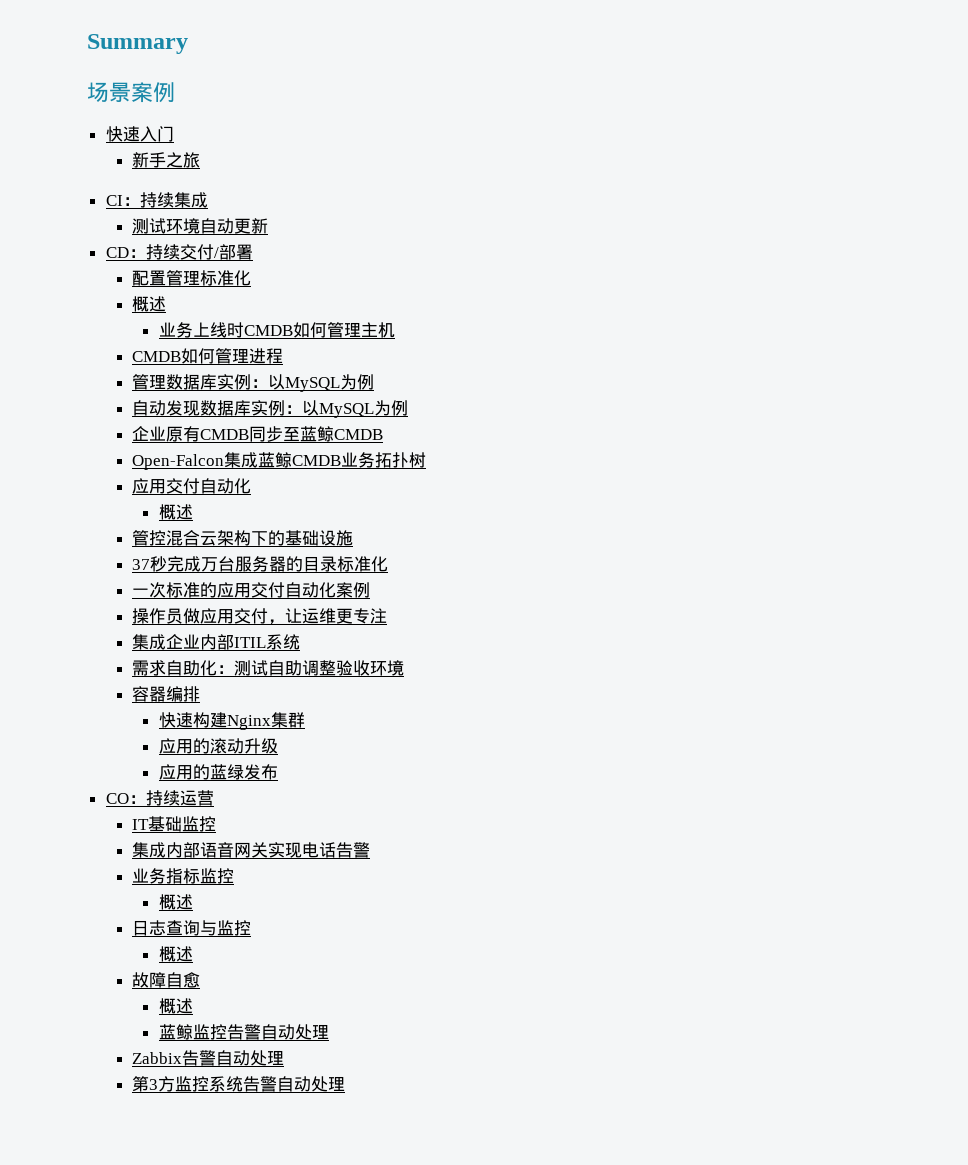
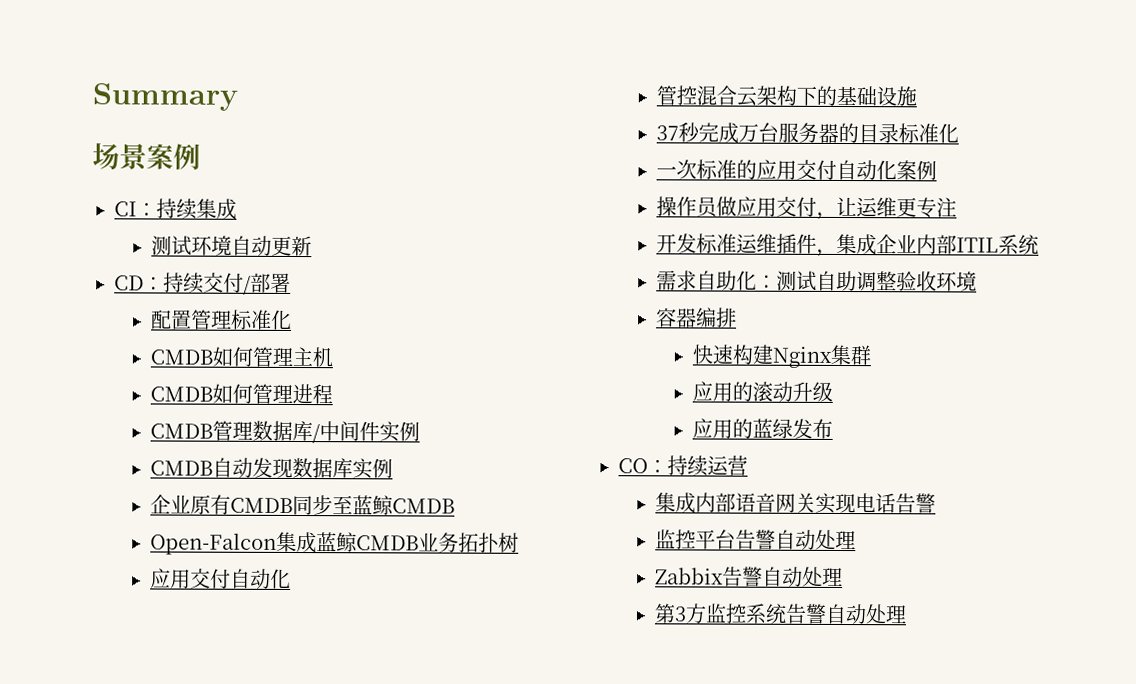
- 快速入门
- 新手之旅
  配置管理标准化
- 概述
- 业务上线时CMDB如何管理主机
+ CMDB如何管理主机
- 管理数据库实例：以MySQL为例
- 自动发现数据库实例：以MySQL为例
+ CMDB管理数据库/中间件实例
+ CMDB自动发现数据库实例
  Open-Falcon集成蓝鲸CMDB业务拓扑树
  应用交付自动化
- 概述
- 集成企业内部ITIL系统
+ 开发标准运维插件，集成企业内部ITIL系统
- IT基础监控
- 业务指标监控
- 概述
- 日志查询与监控
- 概述
- 故障自愈
- 概述
- 蓝鲸监控告警自动处理
+ 监控平台告警自动处理

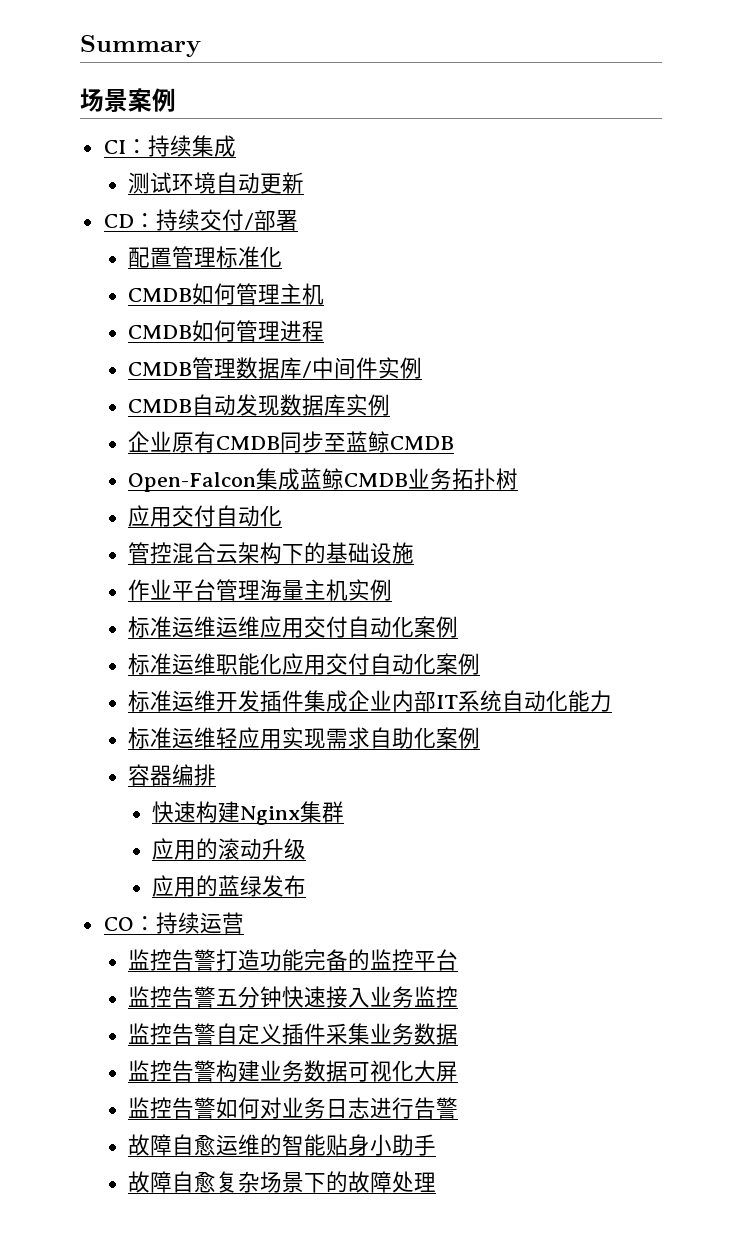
- 37秒完成万台服务器的目录标准化
- 一次标准的应用交付自动化案例
- 操作员做应用交付，让运维更专注
- 开发标准运维插件，集成企业内部ITIL系统
- 需求自助化：测试自助调整验收环境
+ 作业平台管理海量主机实例
+ 标准运维运维应用交付自动化案例
+ 标准运维职能化应用交付自动化案例
+ 标准运维开发插件集成企业内部IT系统自动化能力
+ 标准运维轻应用实现需求自助化案例
- 集成内部语音网关实现电话告警
- 监控平台告警自动处理
- Zabbix告警自动处理
- 第3方监控系统告警自动处理
+ 监控告警打造功能完备的监控平台
+ 监控告警五分钟快速接入业务监控
+ 监控告警自定义插件采集业务数据
+ 监控告警构建业务数据可视化大屏
+ 监控告警如何对业务日志进行告警
+ 故障自愈运维的智能贴身小助手
+ 故障自愈复杂场景下的故障处理

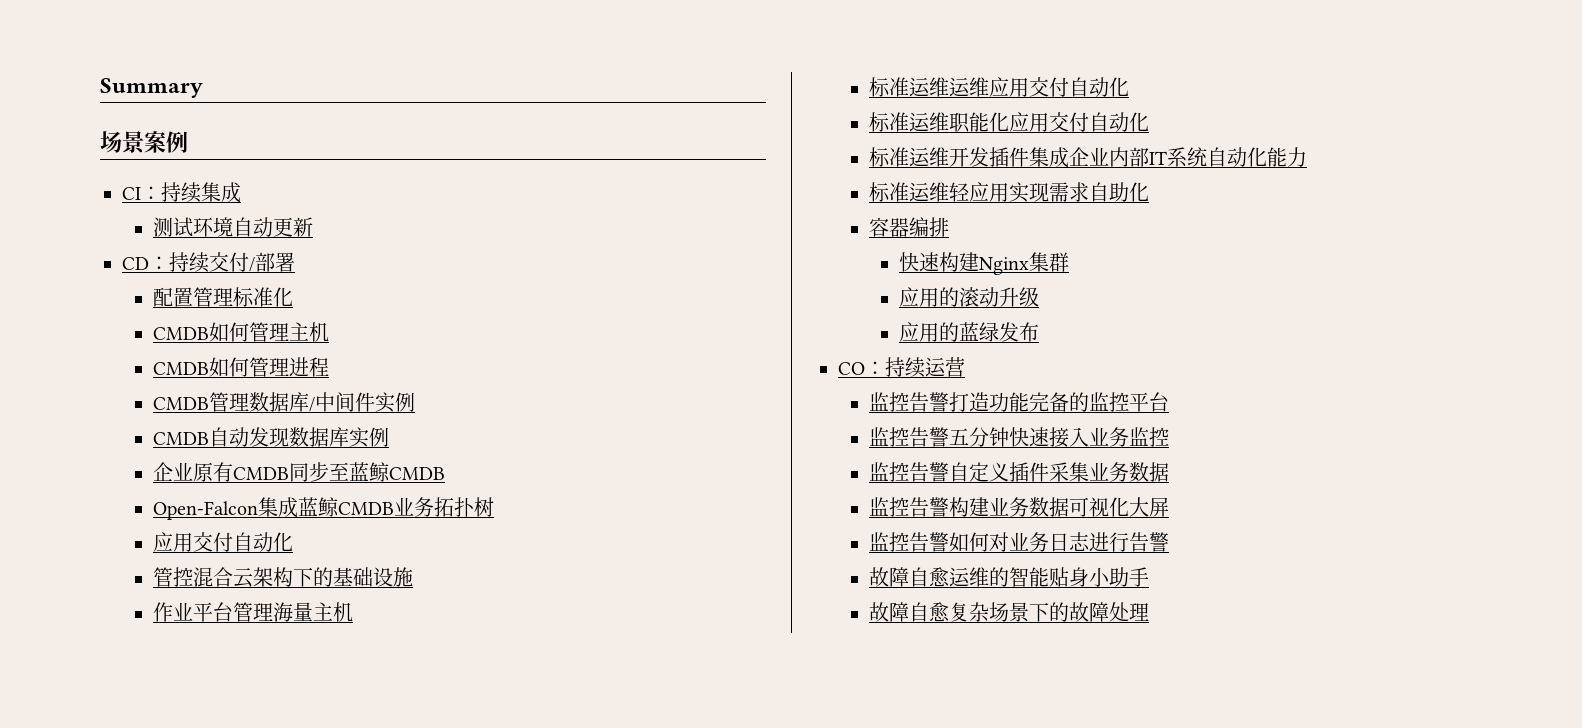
- 作业平台管理海量主机实例
+ 作业平台管理海量主机
- 标准运维运维应用交付自动化案例
+ 标准运维运维应用交付自动化
- 标准运维职能化应用交付自动化案例
+ 标准运维职能化应用交付自动化
- 标准运维轻应用实现需求自助化案例
+ 标准运维轻应用实现需求自助化

